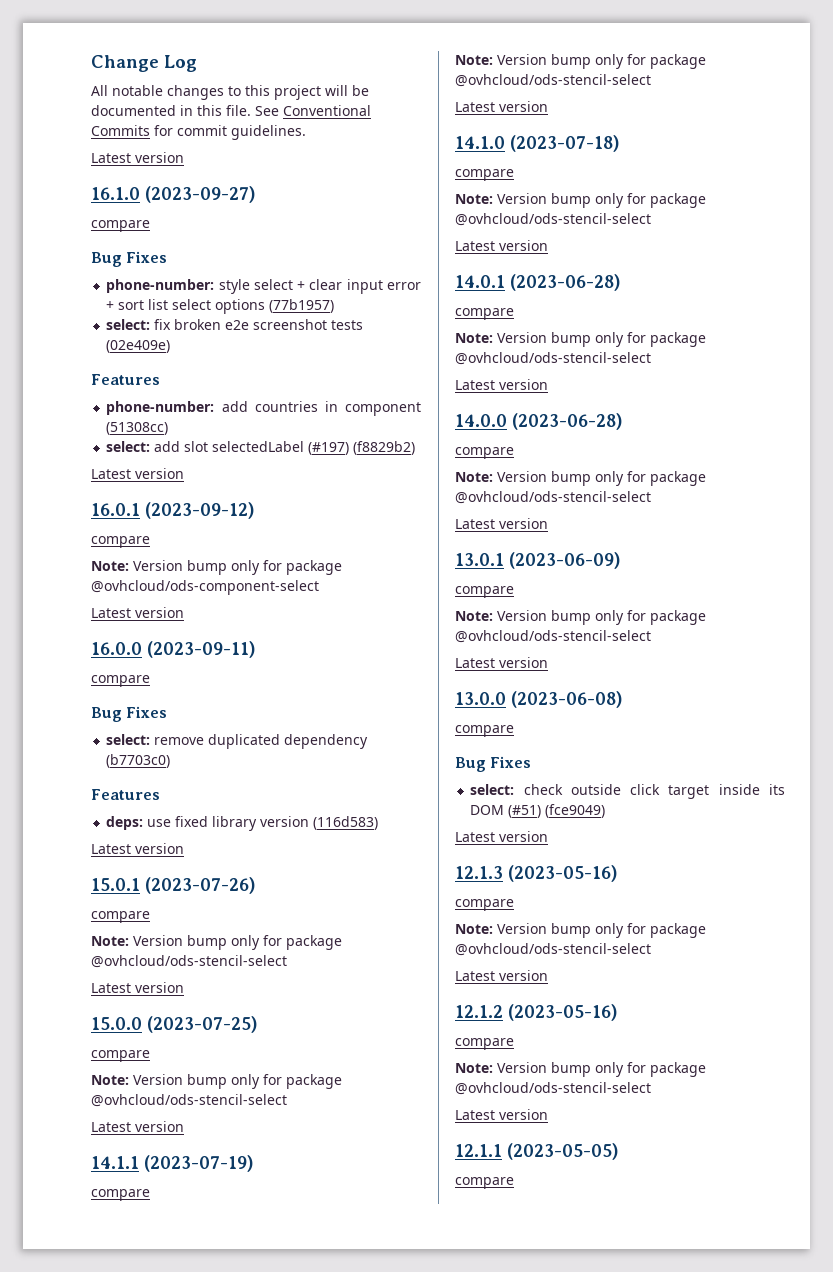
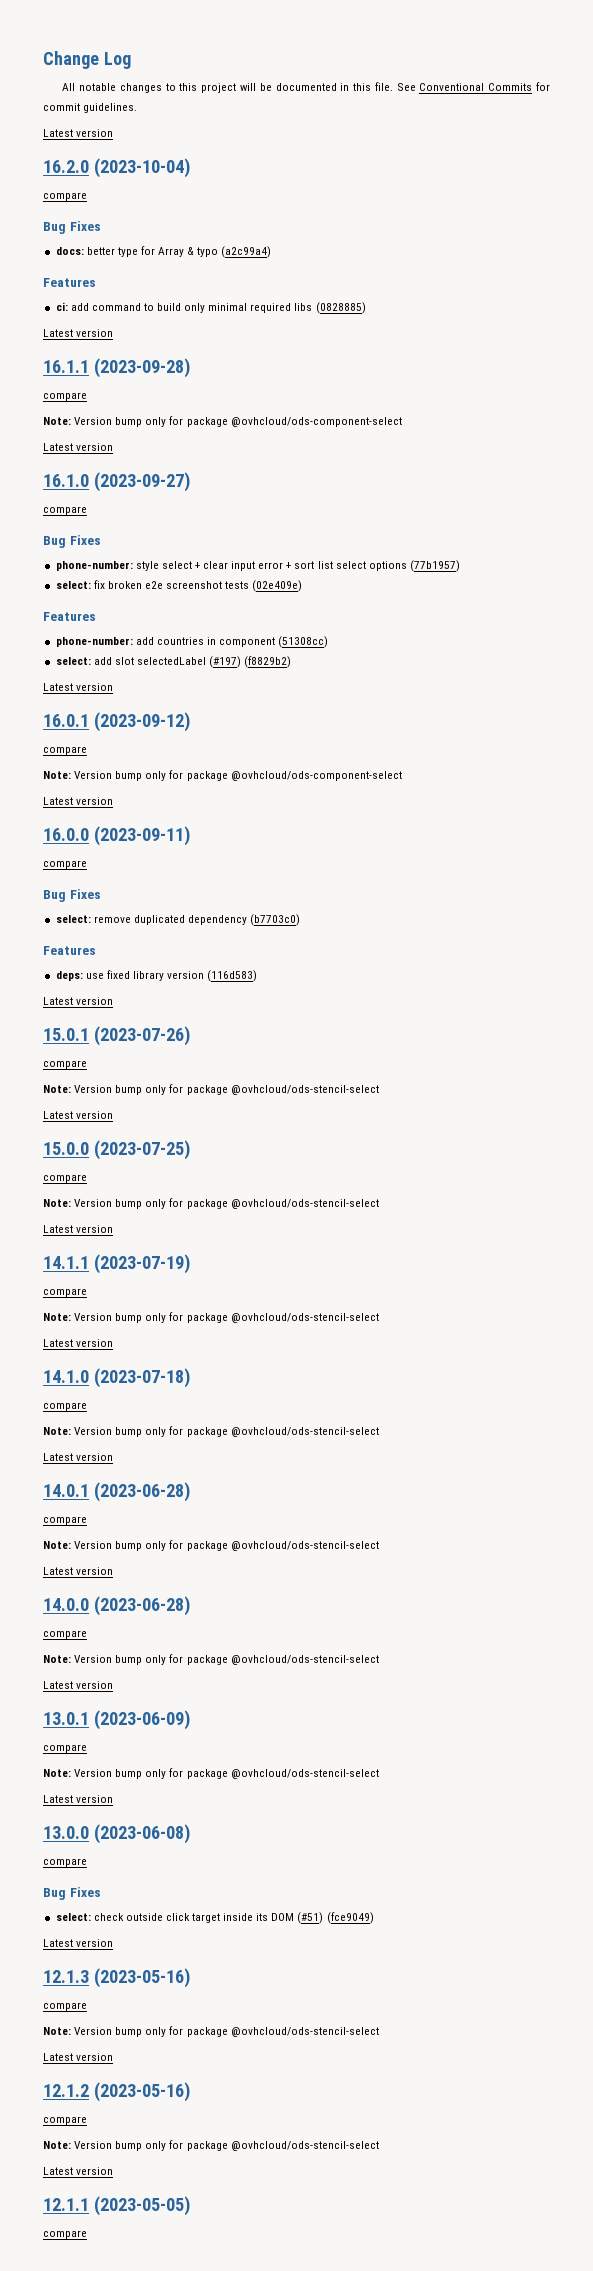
+ 16.2.0 (2023-10-04)
+ compare
+ Bug Fixes
+ docs: better type for Array & typo (a2c99a4)
+ Features
+ ci: add command to build only minimal required libs (0828885)
+ Latest version
+ 16.1.1 (2023-09-28)
+ compare
+ Note: Version bump only for package @ovhcloud/ods-component-select
+ Latest version

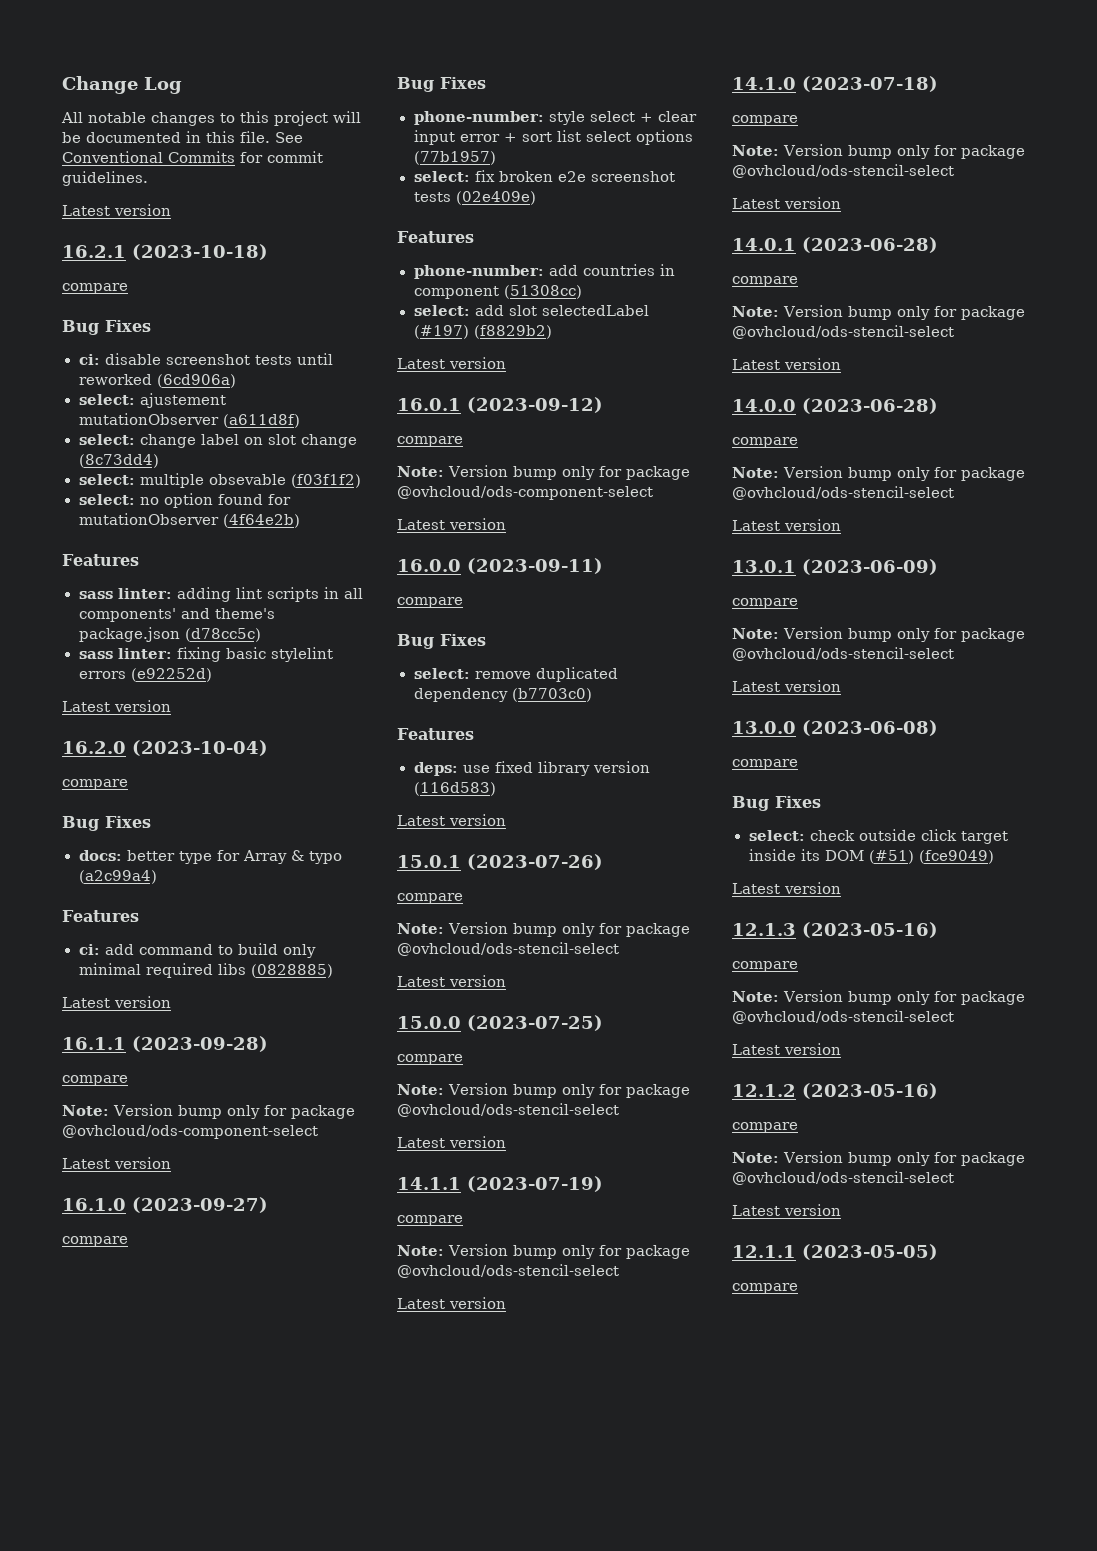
+ 16.2.1 (2023-10-18)
+ compare
+ Bug Fixes
+ ci: disable screenshot tests until reworked (6cd906a)
+ select: ajustement mutationObserver (a611d8f)
+ select: change label on slot change (8c73dd4)
+ select: multiple obsevable (f03f1f2)
+ select: no option found for mutationObserver (4f64e2b)
+ Features
+ sass linter: adding lint scripts in all components' and theme's package.json (d78cc5c)
+ sass linter: fixing basic stylelint errors (e92252d)
+ Latest version

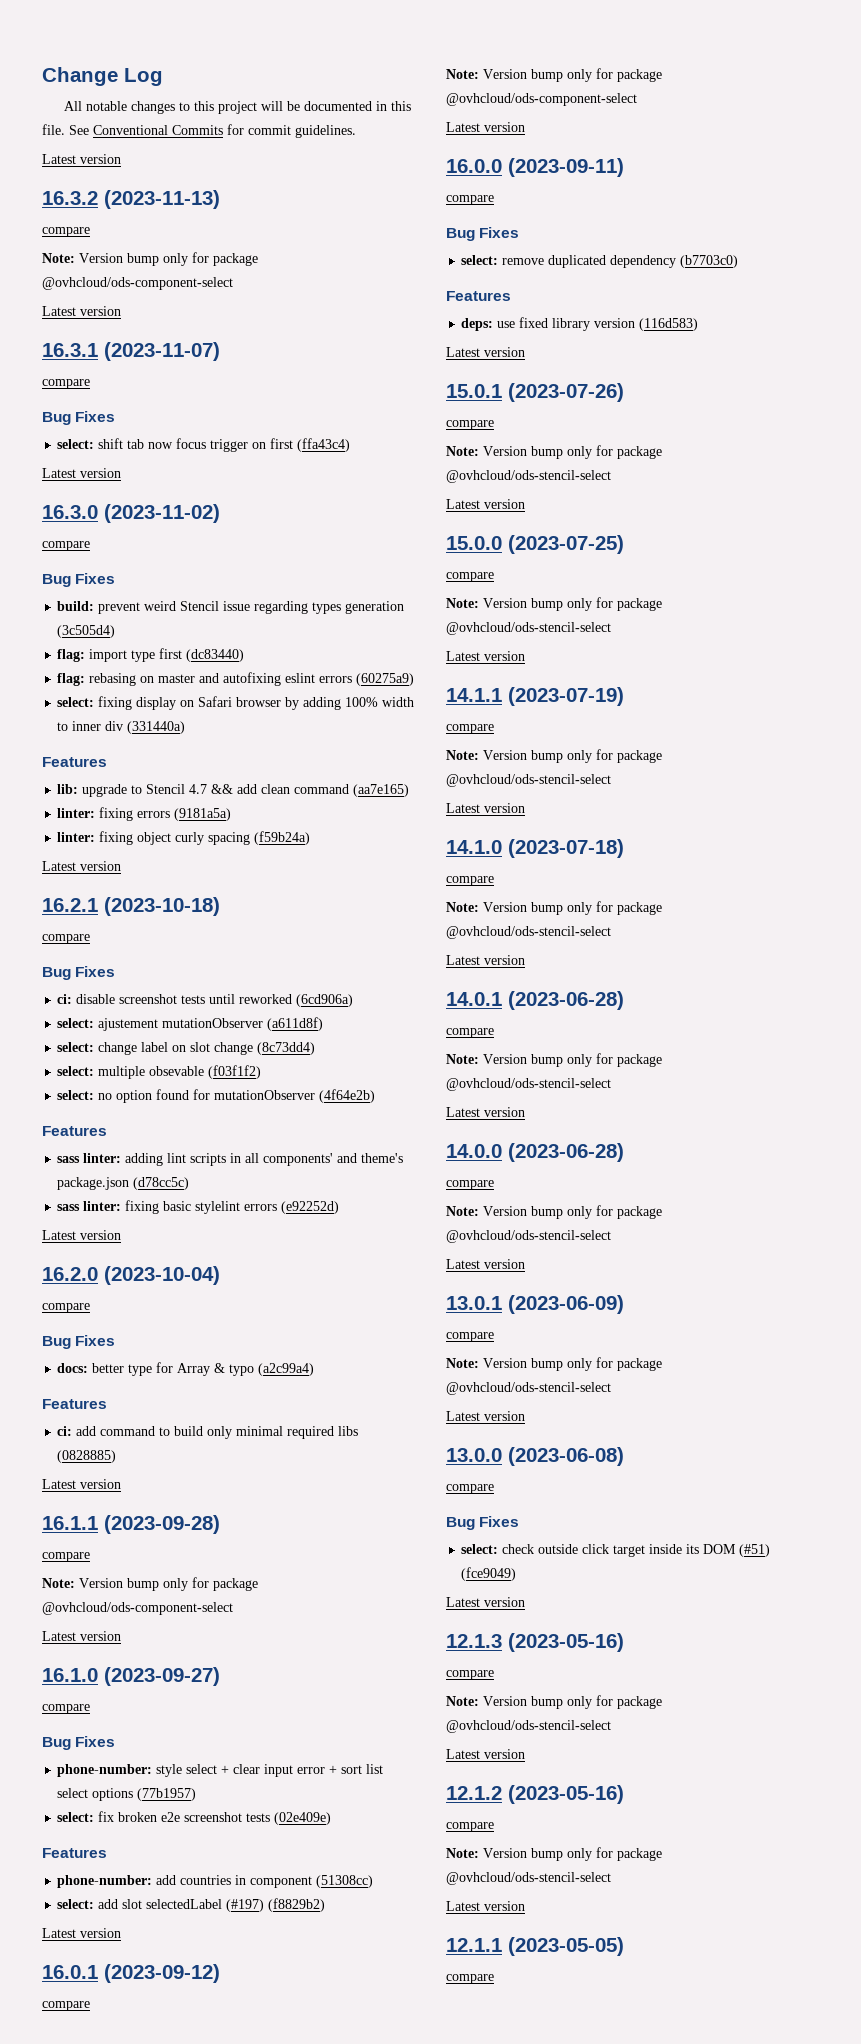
+ 16.3.2 (2023-11-13)
+ compare
+ Note: Version bump only for package @ovhcloud/ods-component-select
+ Latest version
+ 16.3.1 (2023-11-07)
+ compare
+ Bug Fixes
+ select: shift tab now focus trigger on first (ffa43c4)
+ Latest version
+ 16.3.0 (2023-11-02)
+ compare
+ Bug Fixes
+ build: prevent weird Stencil issue regarding types generation (3c505d4)
+ flag: import type first (dc83440)
+ flag: rebasing on master and autofixing eslint errors (60275a9)
+ select: fixing display on Safari browser by adding 100% width to inner div (331440a)
+ Features
+ lib: upgrade to Stencil 4.7 && add clean command (aa7e165)
+ linter: fixing errors (9181a5a)
+ linter: fixing object curly spacing (f59b24a)
+ Latest version

